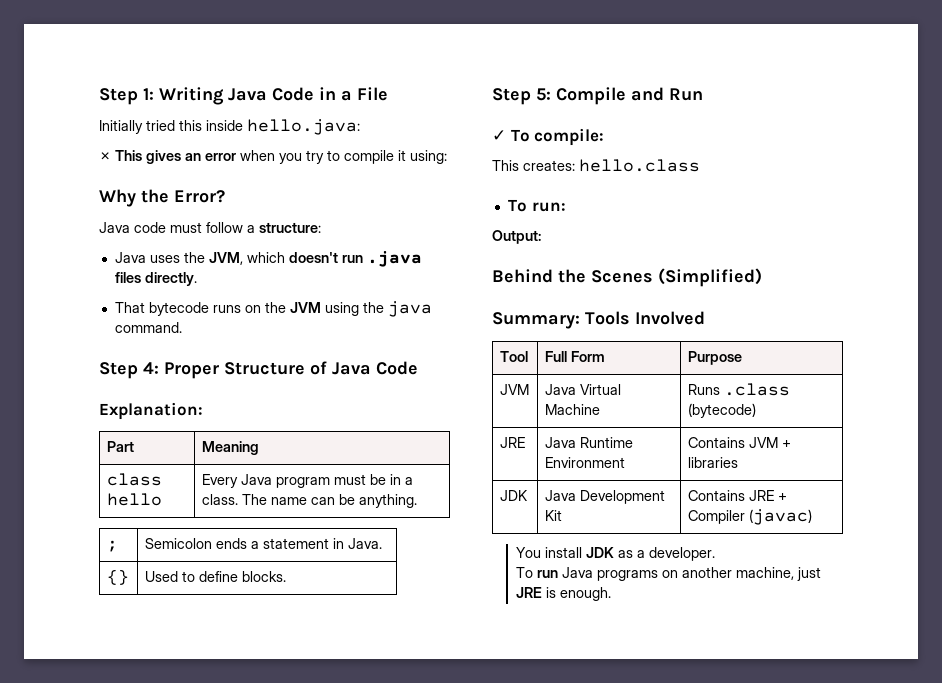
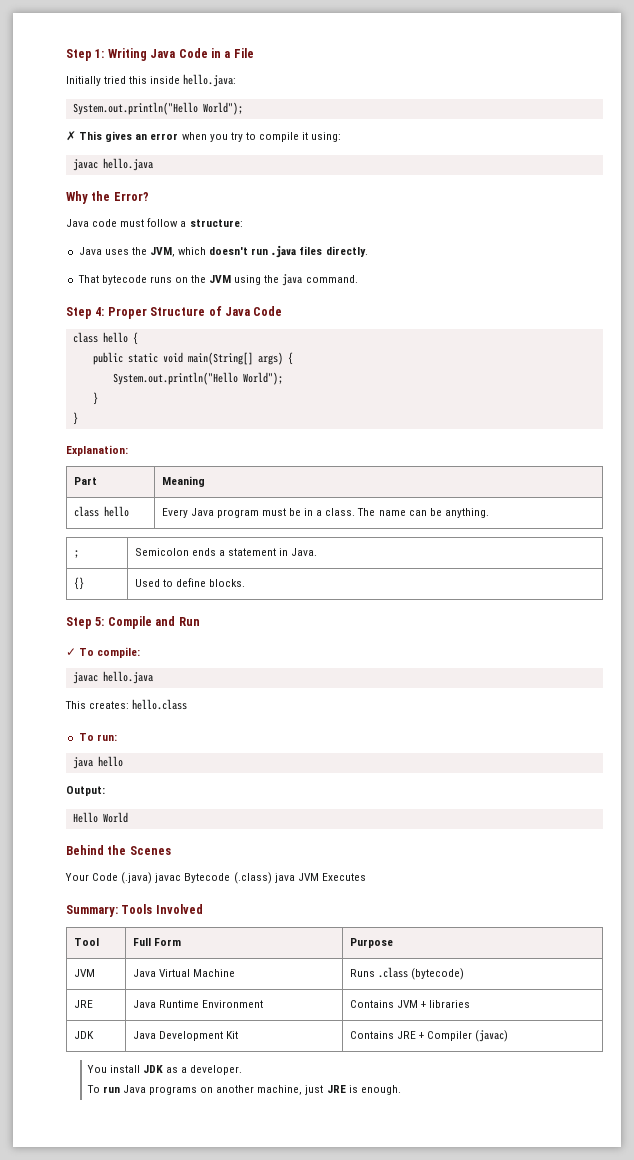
  Initially tried this inside hello.java:
+ System.out.println("Hello World");
  ✗ This gives an error when you try to compile it using:
+ javac hello.java
+ class hello {
+ public static void main(String[] args) {
+ System.out.println("Hello World");
+ }
+ }
  ✓ To compile:
+ javac hello.java
+ java hello
+ Hello World
- Behind the Scenes (Simplified)
+ Behind the Scenes
+ Your Code (.java) javac Bytecode (.class) java JVM Executes

